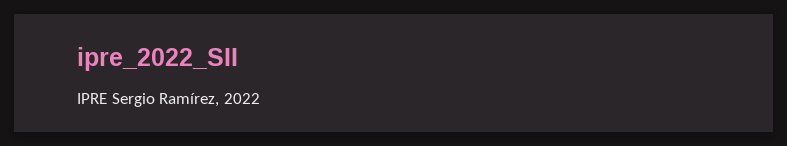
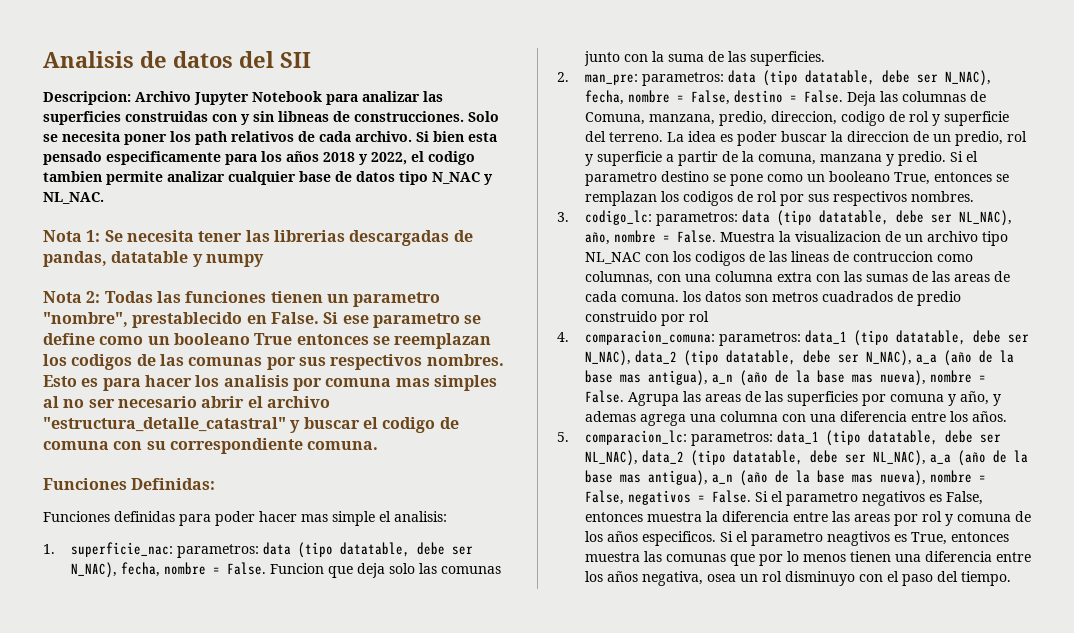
- ipre_2022_SII
- IPRE Sergio Ramírez, 2022
+ Analisis de datos del SII
+ Descripcion: Archivo Jupyter Notebook para analizar las superficies construidas con y sin libneas de construcciones. Solo se necesita poner los path relativos de cada archivo. Si bien esta pensado especificamente para los años 2018 y 2022, el codigo tambien permite analizar cualquier base de datos tipo N_NAC y NL_NAC.
+ Nota 1: Se necesita tener las librerias descargadas de pandas, datatable y numpy
+ Nota 2: Todas las funciones tienen un parametro "nombre", prestablecido en False. Si ese parametro se define como un booleano True entonces se reemplazan los codigos de las comunas por sus respectivos nombres. Esto es para hacer los analisis por comuna mas simples al no ser necesario abrir el archivo "estructura_detalle_catastral" y buscar el codigo de comuna con su correspondiente comuna.
+ Funciones Definidas:
+ Funciones definidas para poder hacer mas simple el analisis:
+ 1. superficie_nac: parametros: data (tipo datatable, debe ser N_NAC), fecha, nombre = False. Funcion que deja solo las comunas junto con la suma de las superficies.
+ 2. man_pre: parametros: data (tipo datatable, debe ser N_NAC), fecha, nombre = False, destino = False. Deja las columnas de Comuna, manzana, predio, direccion, codigo de rol y superficie del terreno. La idea es poder buscar la direccion de un predio, rol y superficie a partir de la comuna, manzana y predio. Si el parametro destino se pone como un booleano True, entonces se remplazan los codigos de rol por sus respectivos nombres.
+ 3. codigo_lc: parametros: data (tipo datatable, debe ser NL_NAC), año, nombre = False. Muestra la visualizacion de un archivo tipo NL_NAC con los codigos de las lineas de contruccion como columnas, con una columna extra con las sumas de las areas de cada comuna. los datos son metros cuadrados de predio construido por rol
+ 4. comparacion_comuna: parametros: data_1 (tipo datatable, debe ser N_NAC), data_2 (tipo datatable, debe ser N_NAC), a_a (año de la base mas antigua), a_n (año de la base mas nueva), nombre = False. Agrupa las areas de las superficies por comuna y año, y ademas agrega una columna con una diferencia entre los años.
+ 5. comparacion_lc: parametros: data_1 (tipo datatable, debe ser NL_NAC), data_2 (tipo datatable, debe ser NL_NAC), a_a (año de la base mas antigua), a_n (año de la base mas nueva), nombre = False, negativos = False. Si el parametro negativos es False, entonces muestra la diferencia entre las areas por rol y comuna de los años especificos. Si el parametro neagtivos es True, entonces muestra las comunas que por lo menos tienen una diferencia entre los años negativa, osea un rol disminuyo con el paso del tiempo.

